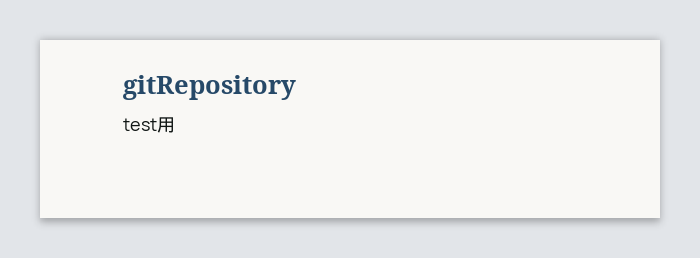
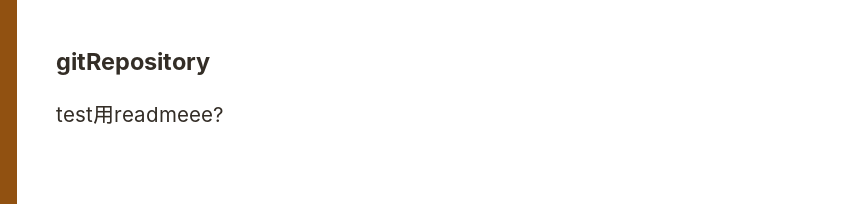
- test用
+ test用readmeee?

